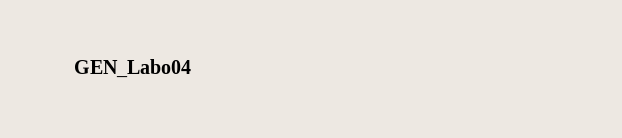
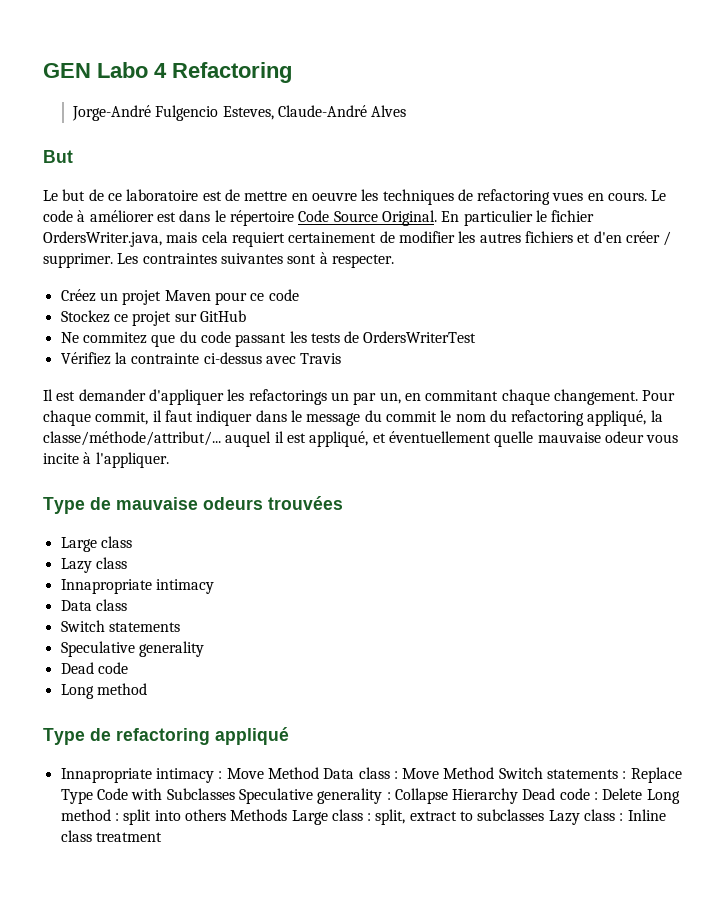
- GEN_Labo04
+ GEN Labo 4 Refactoring
+ Jorge-André Fulgencio Esteves, Claude-André Alves
+ But
+ Le but de ce laboratoire est de mettre en oeuvre les techniques de refactoring vues en cours. Le code à améliorer est dans le répertoire Code Source Original. En particulier le fichier OrdersWriter.java, mais cela requiert certainement de modifier les autres fichiers et d'en créer / supprimer. Les contraintes suivantes sont à respecter.
+ Créez un projet Maven pour ce code
+ Stockez ce projet sur GitHub
+ Ne commitez que du code passant les tests de OrdersWriterTest
+ Vérifiez la contrainte ci-dessus avec Travis
+ Il est demander d'appliquer les refactorings un par un, en commitant chaque changement. Pour chaque commit, il faut indiquer dans le message du commit le nom du refactoring appliqué, la classe/méthode/attribut/... auquel il est appliqué, et éventuellement quelle mauvaise odeur vous incite à l'appliquer.
+ Type de mauvaise odeurs trouvées
+ Large class
+ Lazy class
+ Innapropriate intimacy
+ Data class
+ Switch statements
+ Speculative generality
+ Dead code
+ Long method
+ Type de refactoring appliqué
+ Innapropriate intimacy : Move Method Data class : Move Method Switch statements : Replace Type Code with Subclasses Speculative generality : Collapse Hierarchy Dead code : Delete Long method : split into others Methods Large class : split, extract to subclasses Lazy class : Inline class treatment

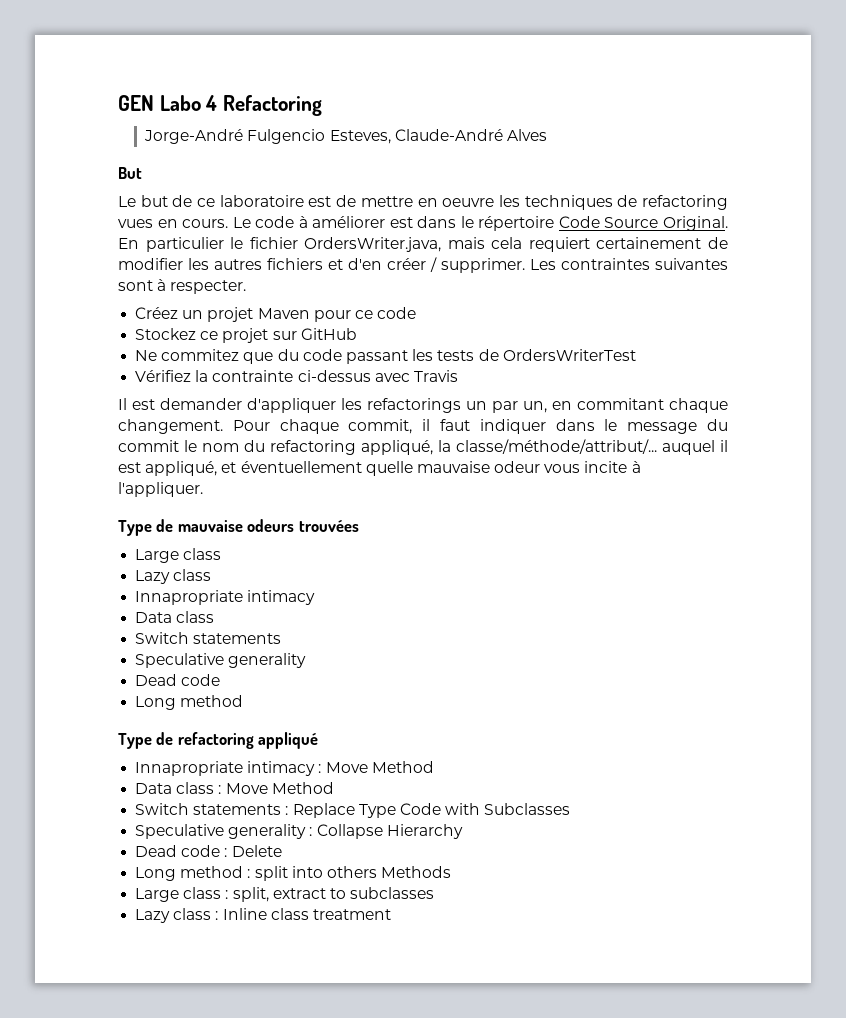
- Innapropriate intimacy : Move Method Data class : Move Method Switch statements : Replace Type Code with Subclasses Speculative generality : Collapse Hierarchy Dead code : Delete Long method : split into others Methods Large class : split, extract to subclasses Lazy class : Inline class treatment
+ Innapropriate intimacy : Move Method
+ Data class : Move Method
+ Switch statements : Replace Type Code with Subclasses
+ Speculative generality : Collapse Hierarchy
+ Dead code : Delete
+ Long method : split into others Methods
+ Large class : split, extract to subclasses
+ Lazy class : Inline class treatment

